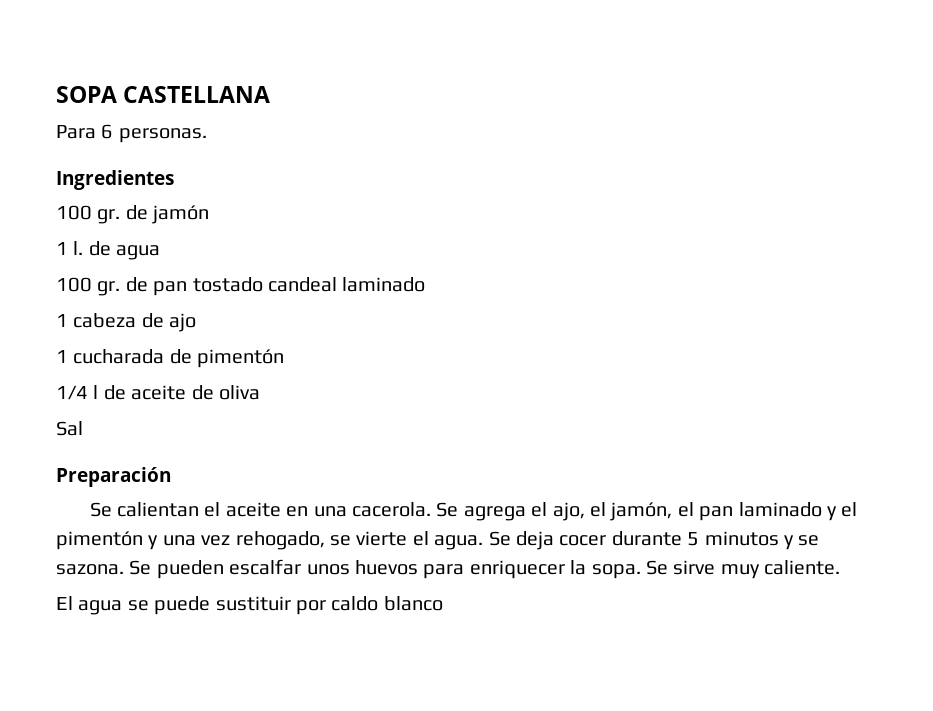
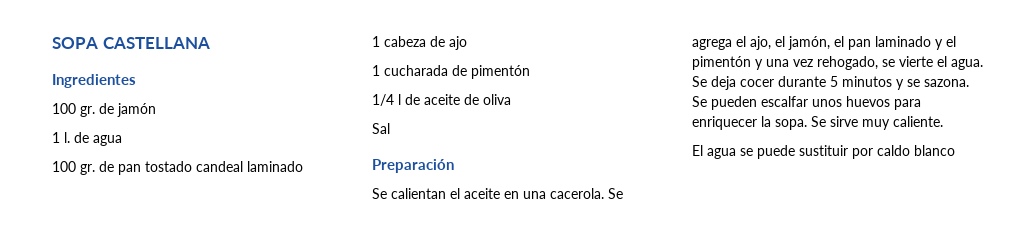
- Para 6 personas.

